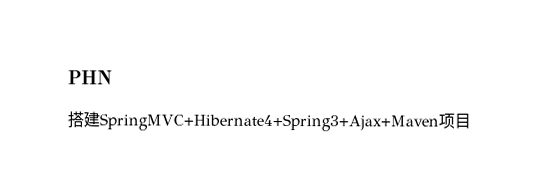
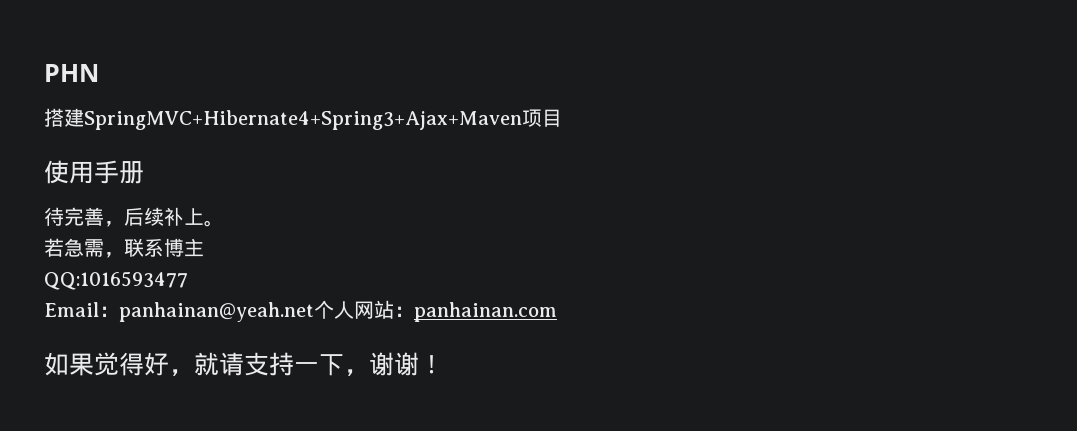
+ 使用手册
+ 待完善，后续补上。
+ 若急需，联系博主
+ QQ:1016593477
+ Email：panhainan@yeah.net个人网站：panhainan.com
+ 如果觉得好，就请支持一下，谢谢！

